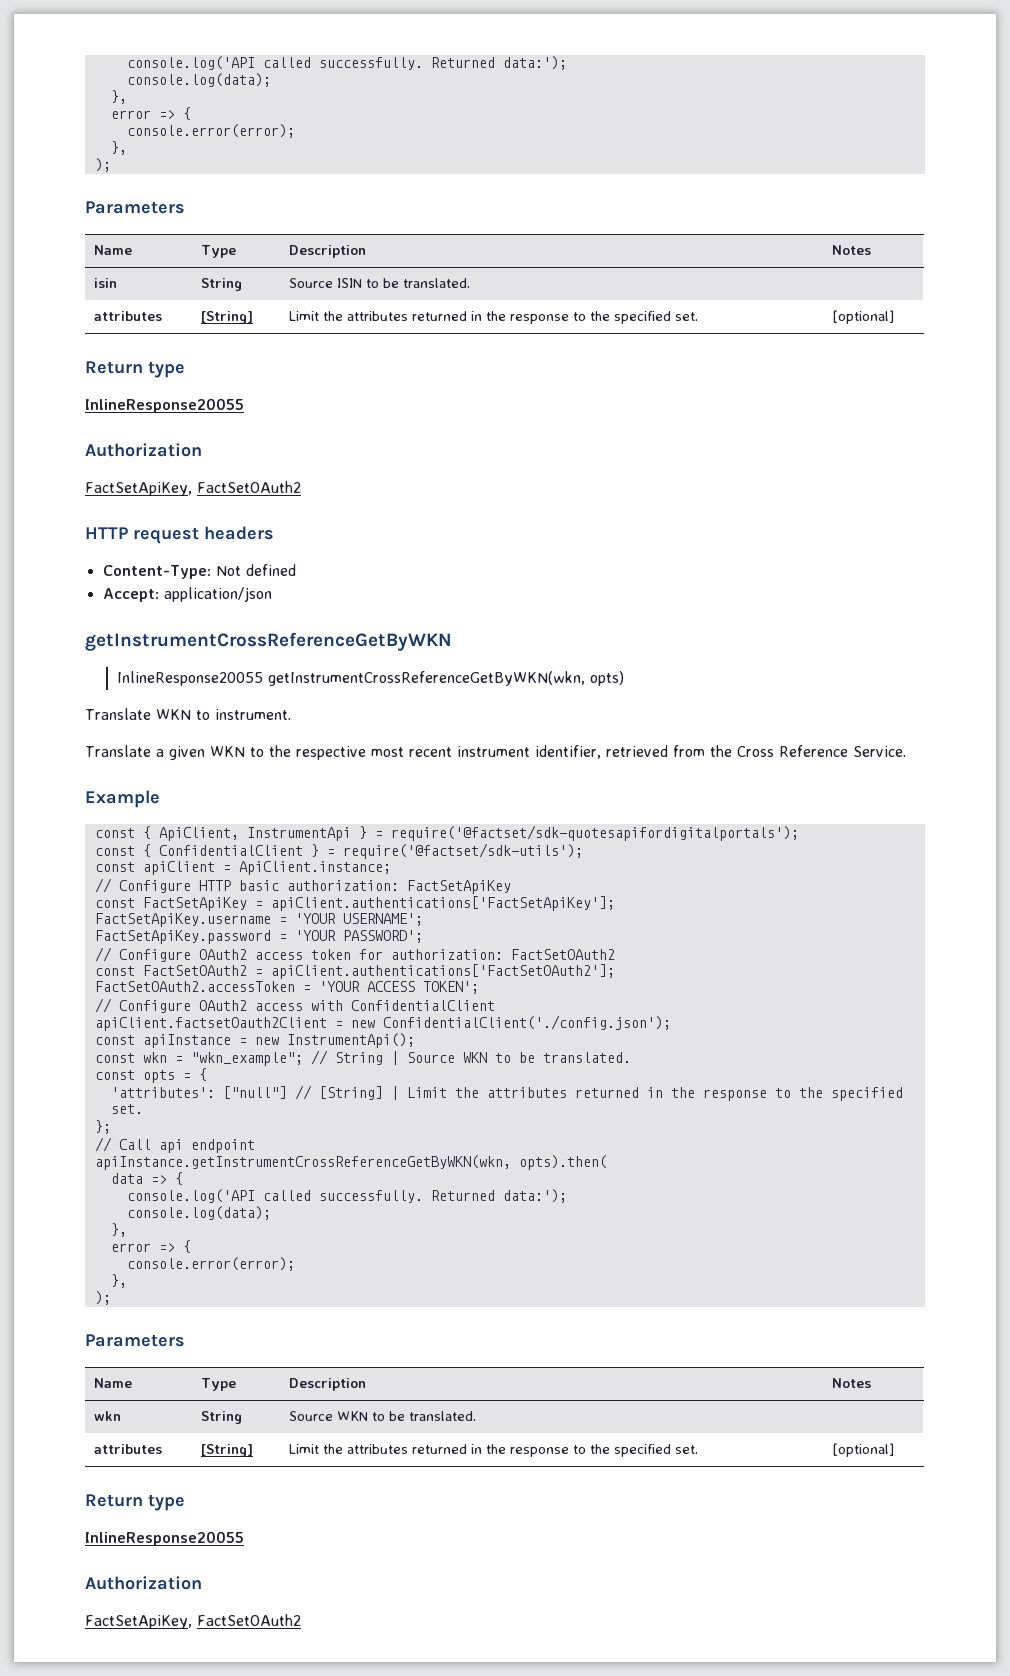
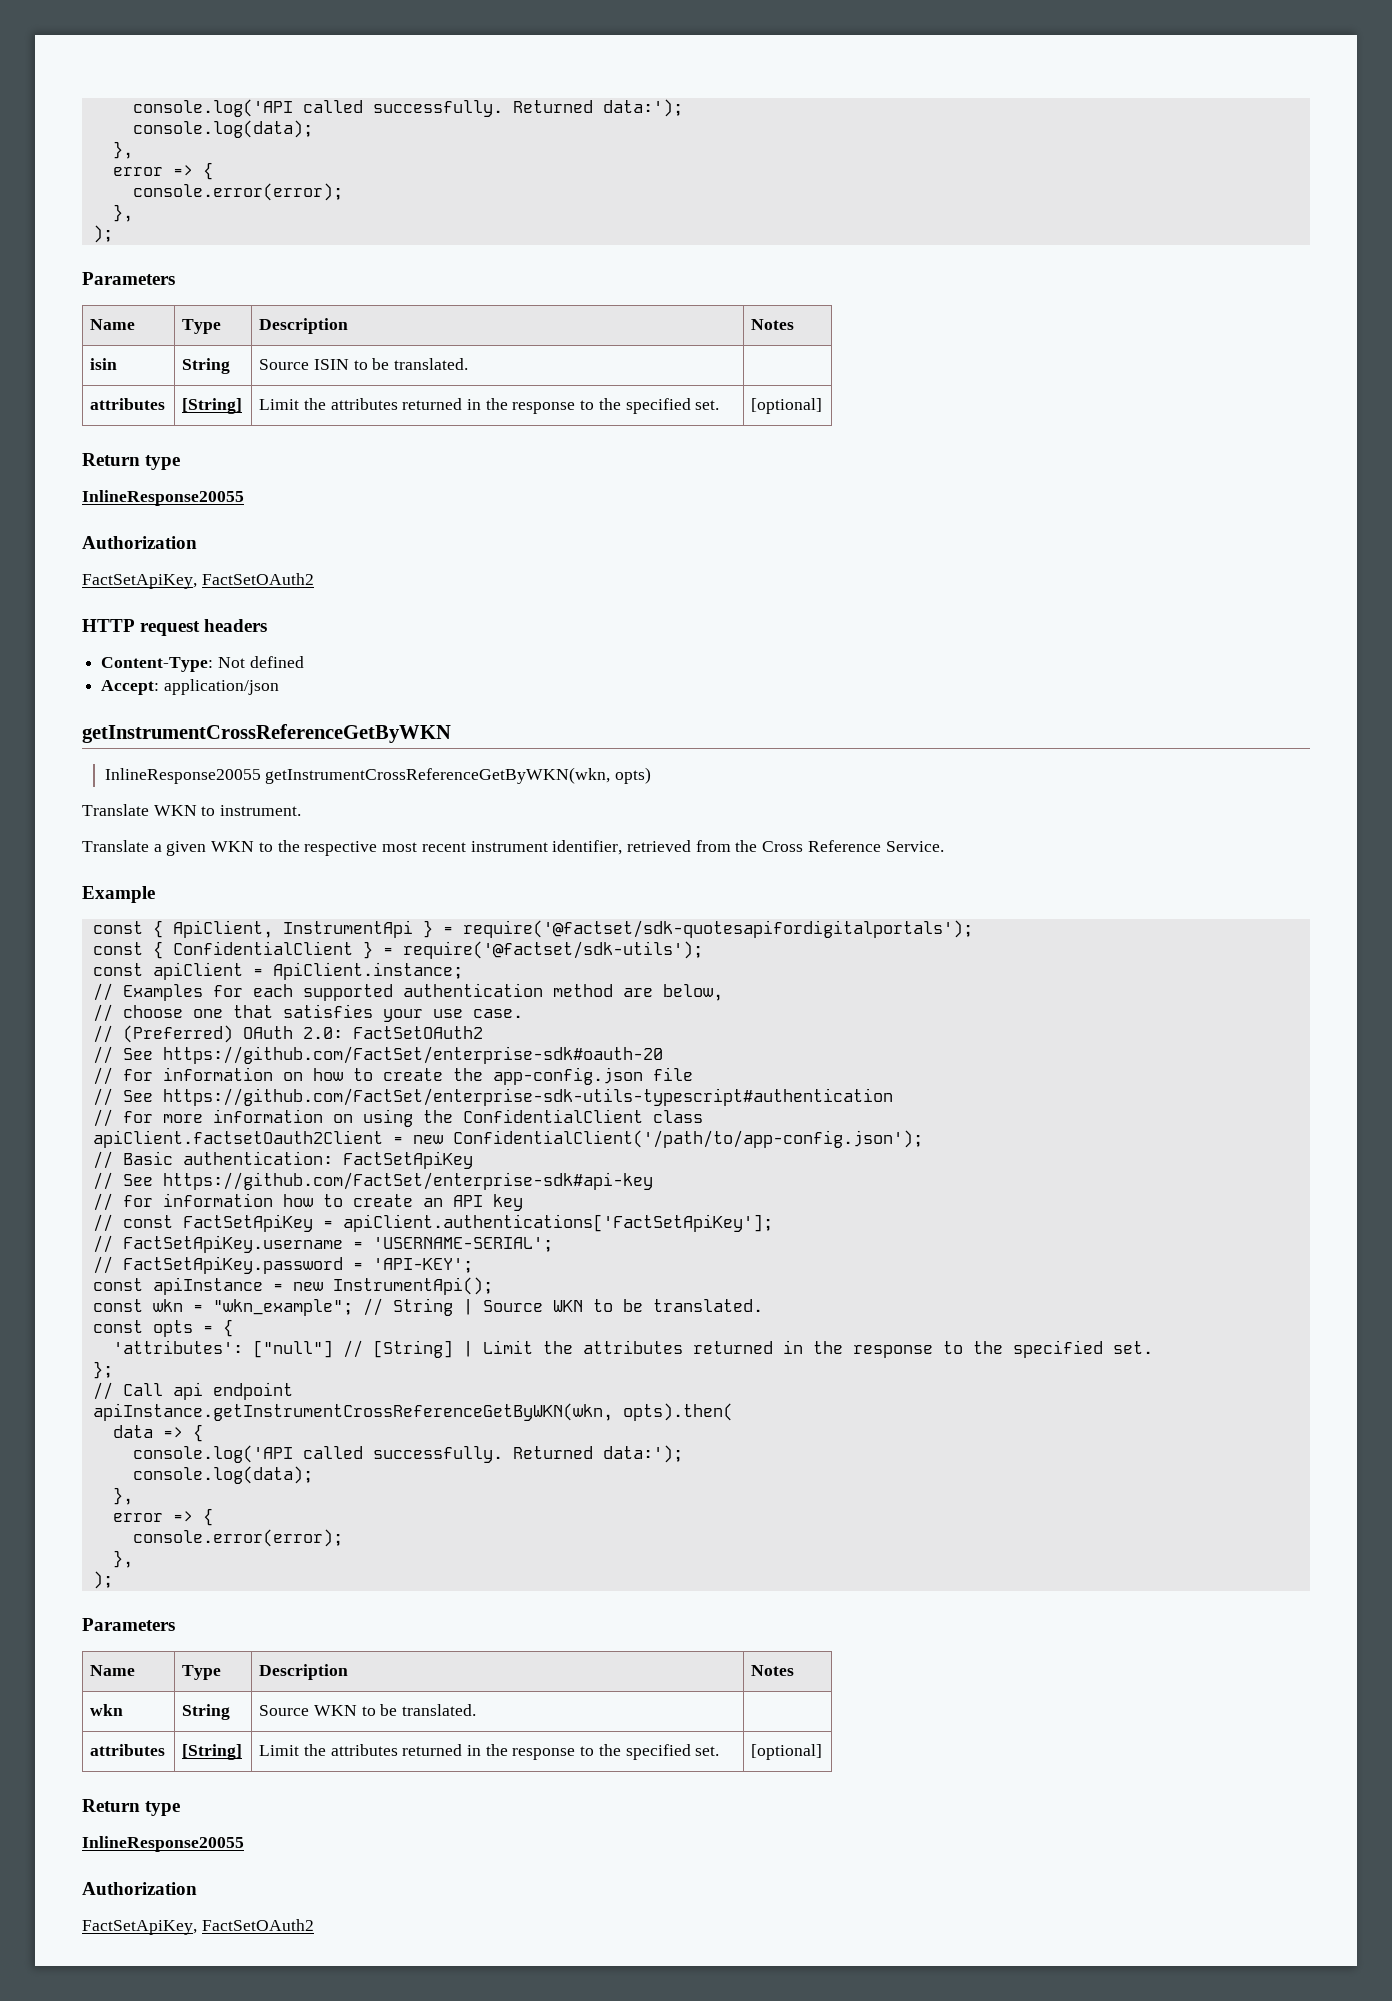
- // Configure HTTP basic authorization: FactSetApiKey
- const FactSetApiKey = apiClient.authentications['FactSetApiKey'];
+ // Examples for each supported authentication method are below,
+ // choose one that satisfies your use case.
+ // (Preferred) OAuth 2.0: FactSetOAuth2
+ // See https://github.com/FactSet/enterprise-sdk#oauth-20
+ // for information on how to create the app-config.json file
+ // See https://github.com/FactSet/enterprise-sdk-utils-typescript#authentication
+ // for more information on using the ConfidentialClient class
+ apiClient.factsetOauth2Client = new ConfidentialClient('/path/to/app-config.json');
+ // Basic authentication: FactSetApiKey
+ // See https://github.com/FactSet/enterprise-sdk#api-key
+ // for information how to create an API key
+ // const FactSetApiKey = apiClient.authentications['FactSetApiKey'];
- FactSetApiKey.username = 'YOUR USERNAME';
- FactSetApiKey.password = 'YOUR PASSWORD';
- // Configure OAuth2 access token for authorization: FactSetOAuth2
- const FactSetOAuth2 = apiClient.authentications['FactSetOAuth2'];
- FactSetOAuth2.accessToken = 'YOUR ACCESS TOKEN';
- // Configure OAuth2 access with ConfidentialClient
- apiClient.factsetOauth2Client = new ConfidentialClient('./config.json');
+ // FactSetApiKey.username = 'USERNAME-SERIAL';
+ // FactSetApiKey.password = 'API-KEY';

